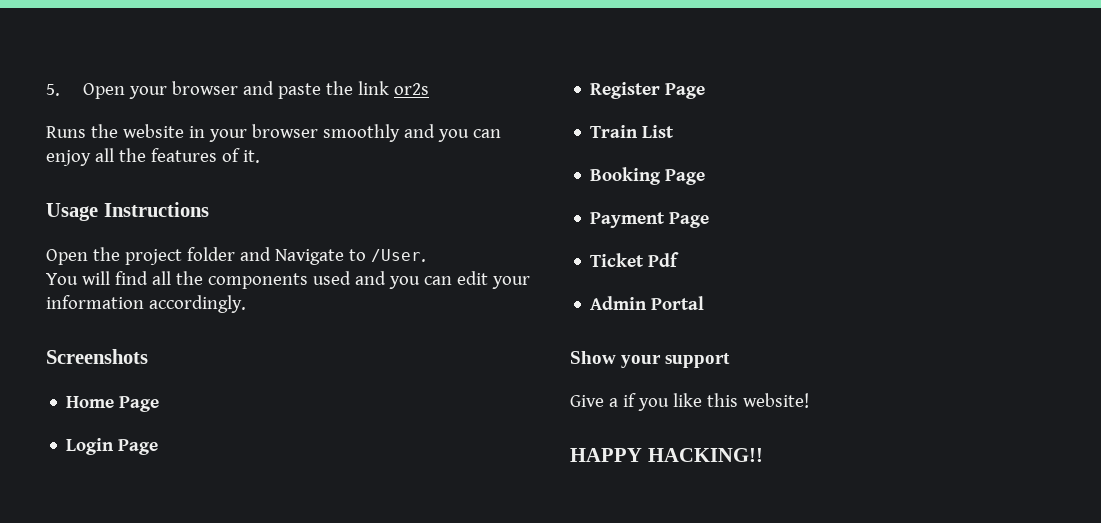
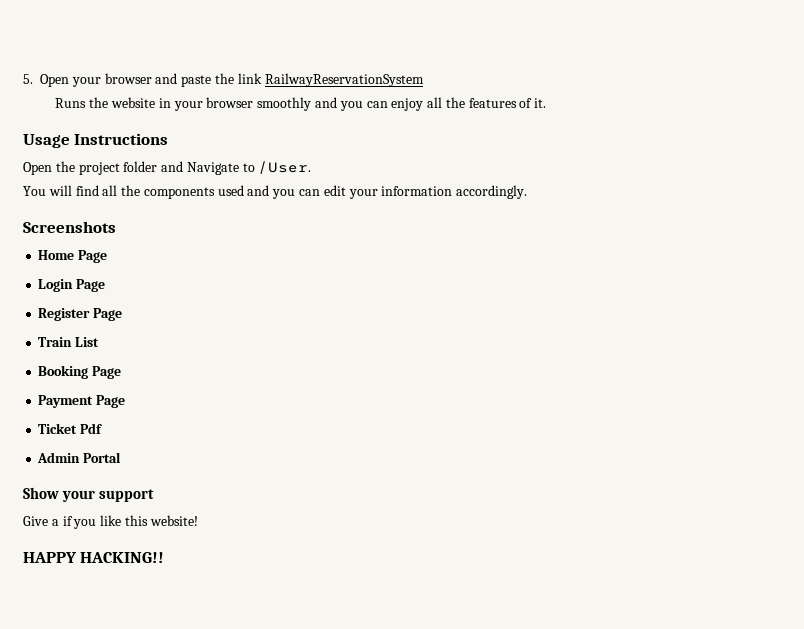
- 5. Open your browser and paste the link or2s
+ 5. Open your browser and paste the link RailwayReservationSystem

